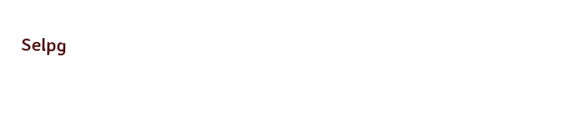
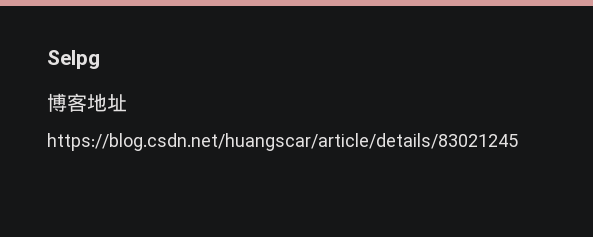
+ 博客地址
+ https://blog.csdn.net/huangscar/article/details/83021245

